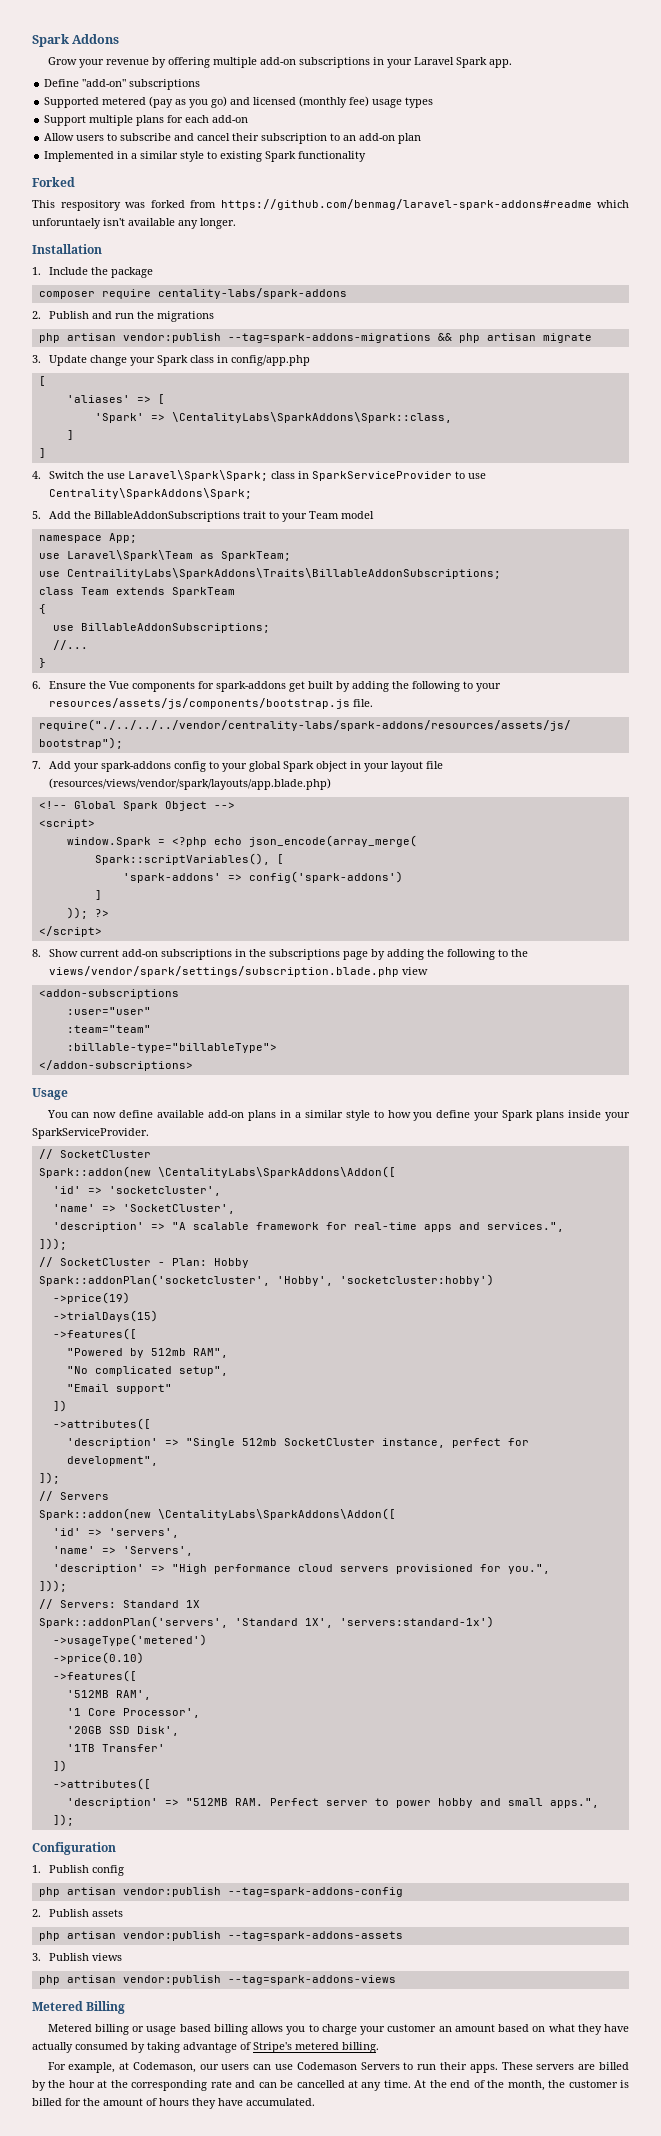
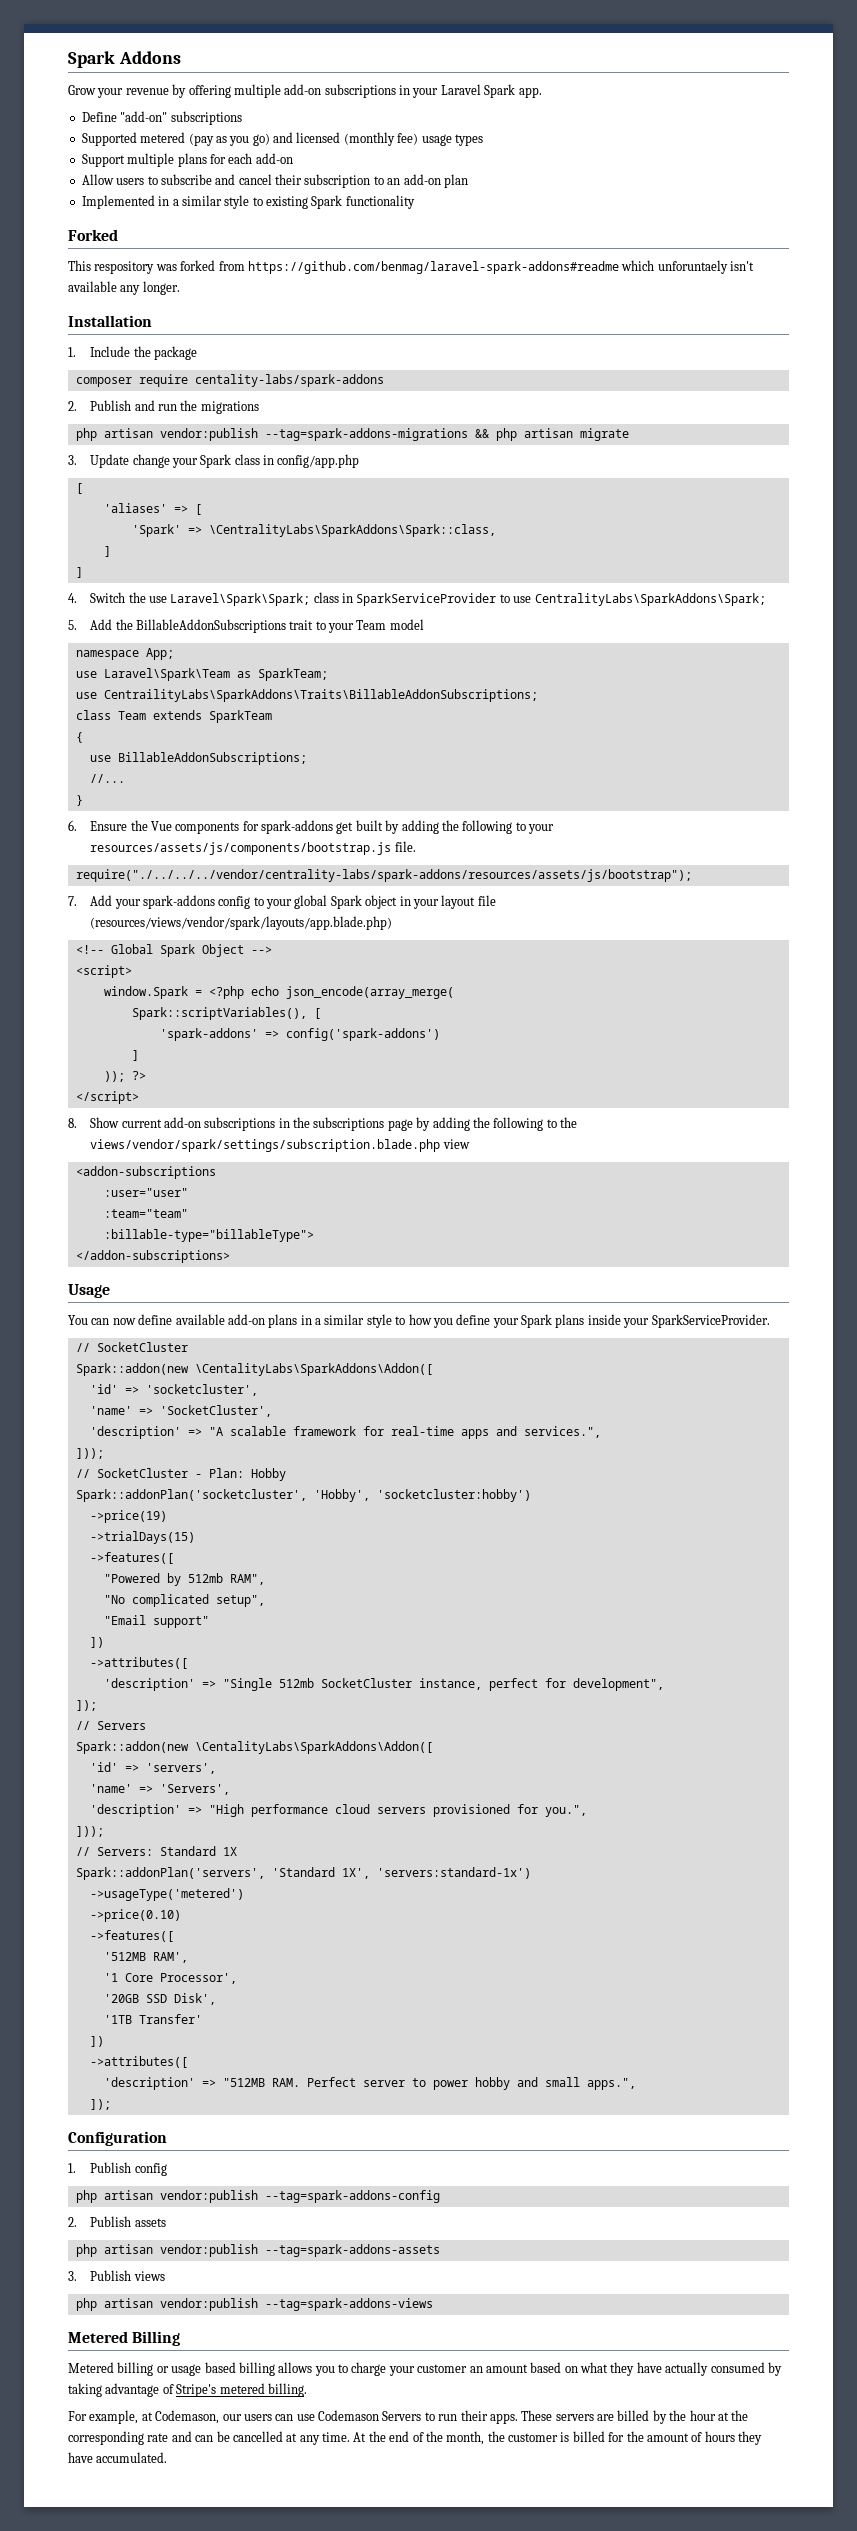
- 'Spark' => \CentalityLabs\SparkAddons\Spark::class,
+ 'Spark' => \CentralityLabs\SparkAddons\Spark::class,
- 4. Switch the use Laravel\Spark\Spark; class in SparkServiceProvider to use Centrality\SparkAddons\Spark;
+ 4. Switch the use Laravel\Spark\Spark; class in SparkServiceProvider to use CentralityLabs\SparkAddons\Spark;

